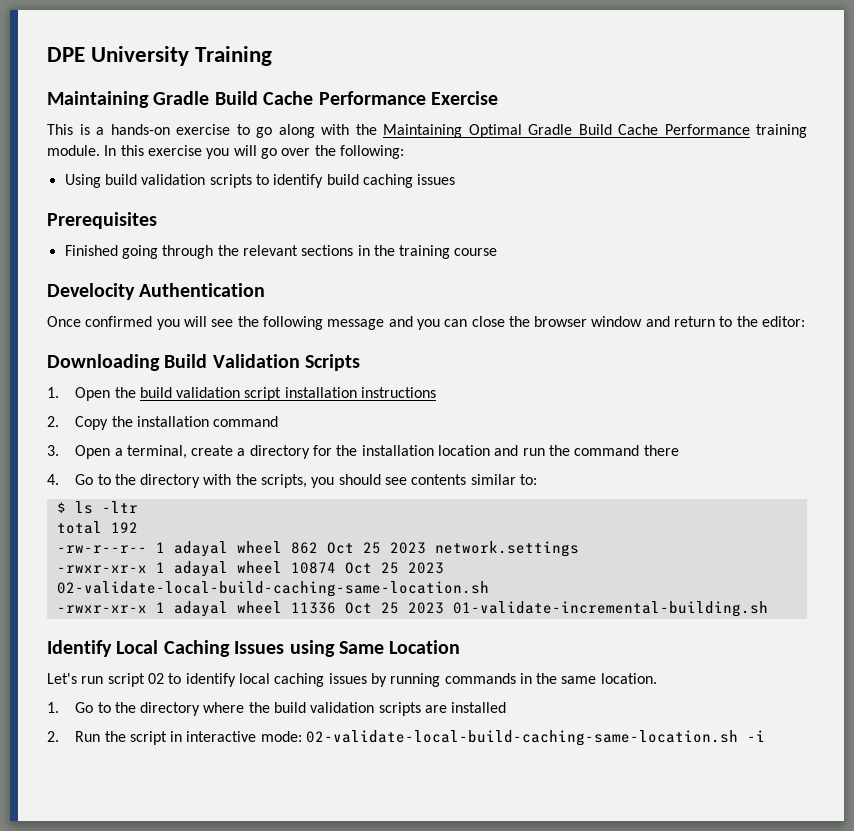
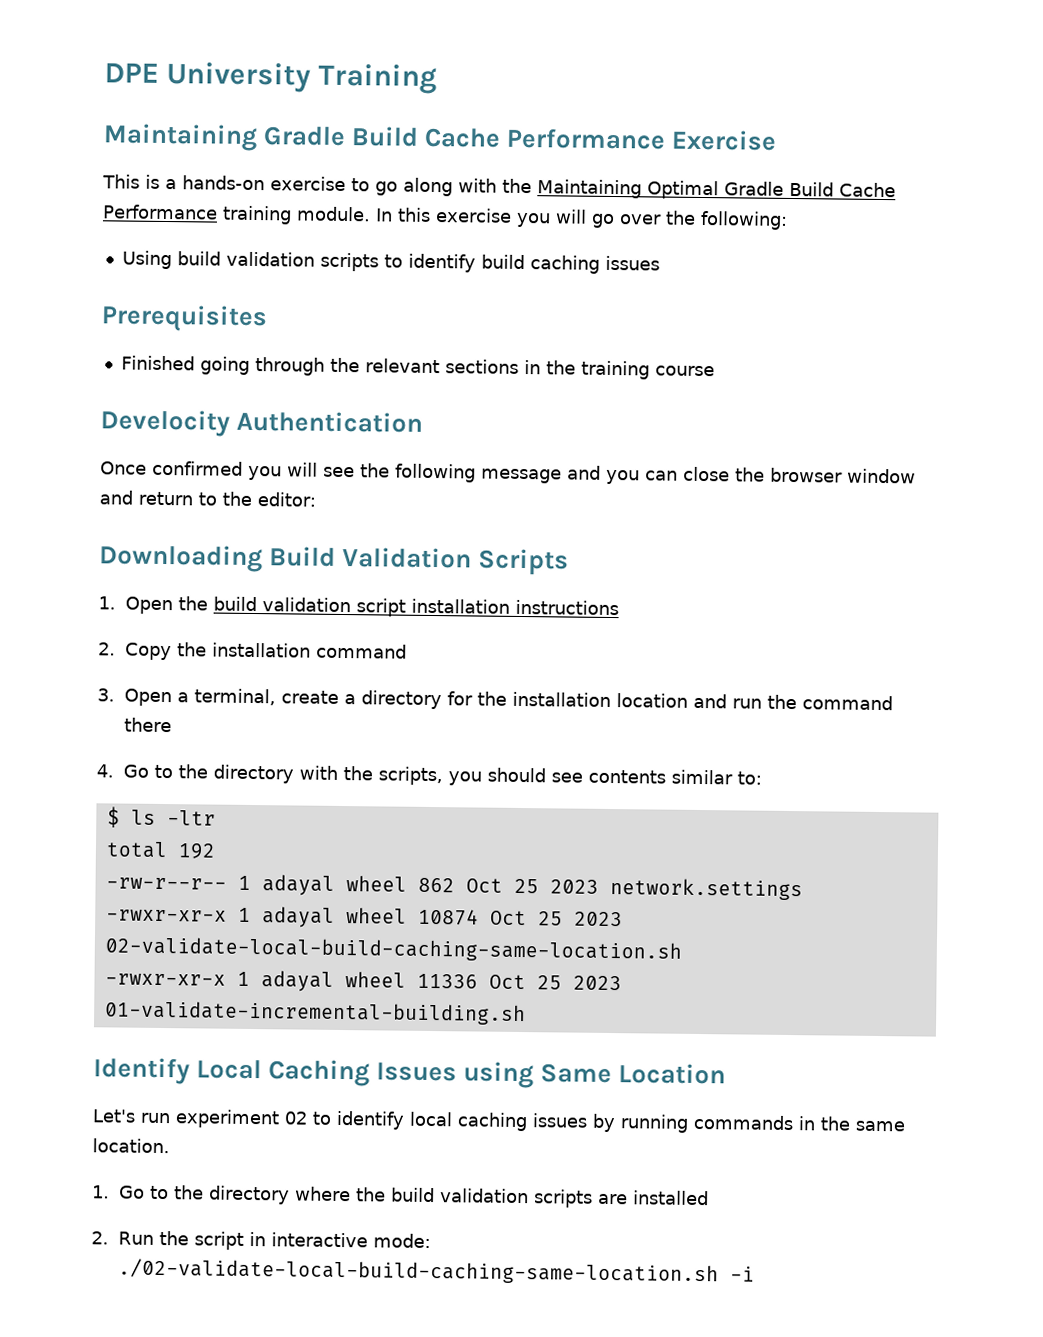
- Let's run script 02 to identify local caching issues by running commands in the same location.
+ Let's run experiment 02 to identify local caching issues by running commands in the same location.
- 2. Run the script in interactive mode: 02-validate-local-build-caching-same-location.sh -i
+ 2. Run the script in interactive mode: ./02-validate-local-build-caching-same-location.sh -i

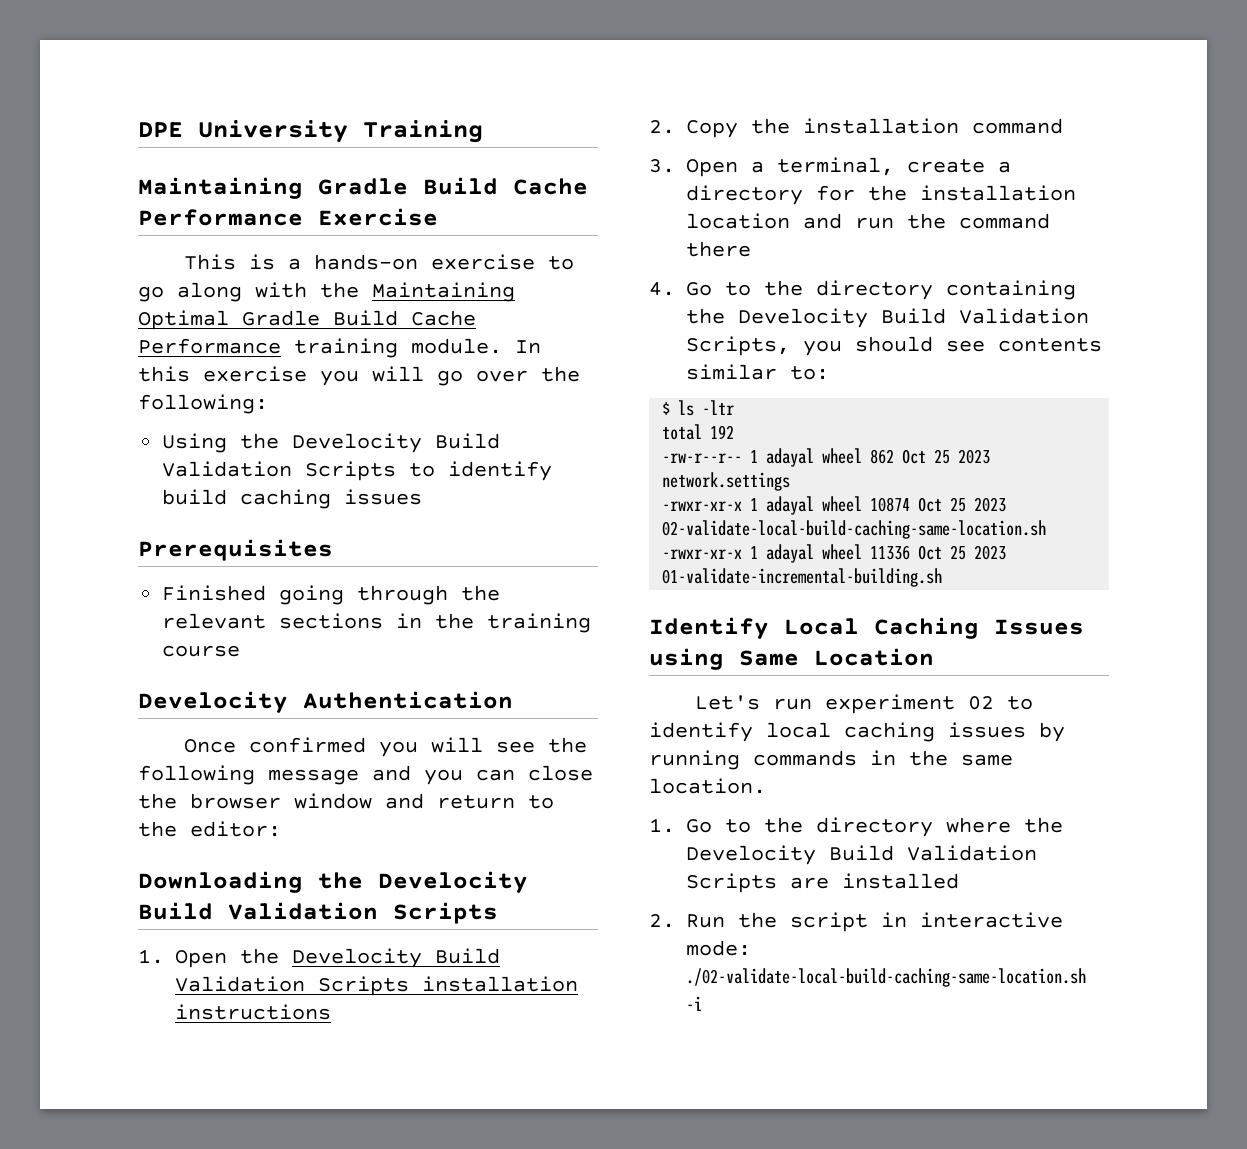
- Using build validation scripts to identify build caching issues
+ Using the Develocity Build Validation Scripts to identify build caching issues
- Downloading Build Validation Scripts
+ Downloading the Develocity Build Validation Scripts
- 1. Open the build validation script installation instructions
+ 1. Open the Develocity Build Validation Scripts installation instructions
- 4. Go to the directory with the scripts, you should see contents similar to:
+ 4. Go to the directory containing the Develocity Build Validation Scripts, you should see contents similar to:
- 1. Go to the directory where the build validation scripts are installed
+ 1. Go to the directory where the Develocity Build Validation Scripts are installed

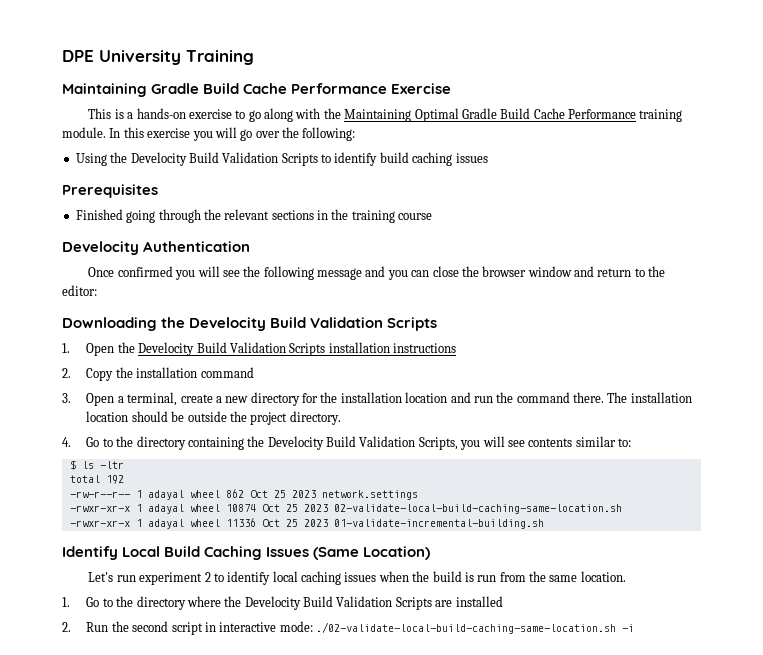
- 3. Open a terminal, create a directory for the installation location and run the command there
+ 3. Open a terminal, create a new directory for the installation location and run the command there. The installation location should be outside the project directory.
- 4. Go to the directory containing the Develocity Build Validation Scripts, you should see contents similar to:
+ 4. Go to the directory containing the Develocity Build Validation Scripts, you will see contents similar to:
- Identify Local Caching Issues using Same Location
+ Identify Local Build Caching Issues (Same Location)
- Let's run experiment 02 to identify local caching issues by running commands in the same location.
+ Let's run experiment 2 to identify local caching issues when the build is run from the same location.
- 2. Run the script in interactive mode: ./02-validate-local-build-caching-same-location.sh -i
+ 2. Run the second script in interactive mode: ./02-validate-local-build-caching-same-location.sh -i

